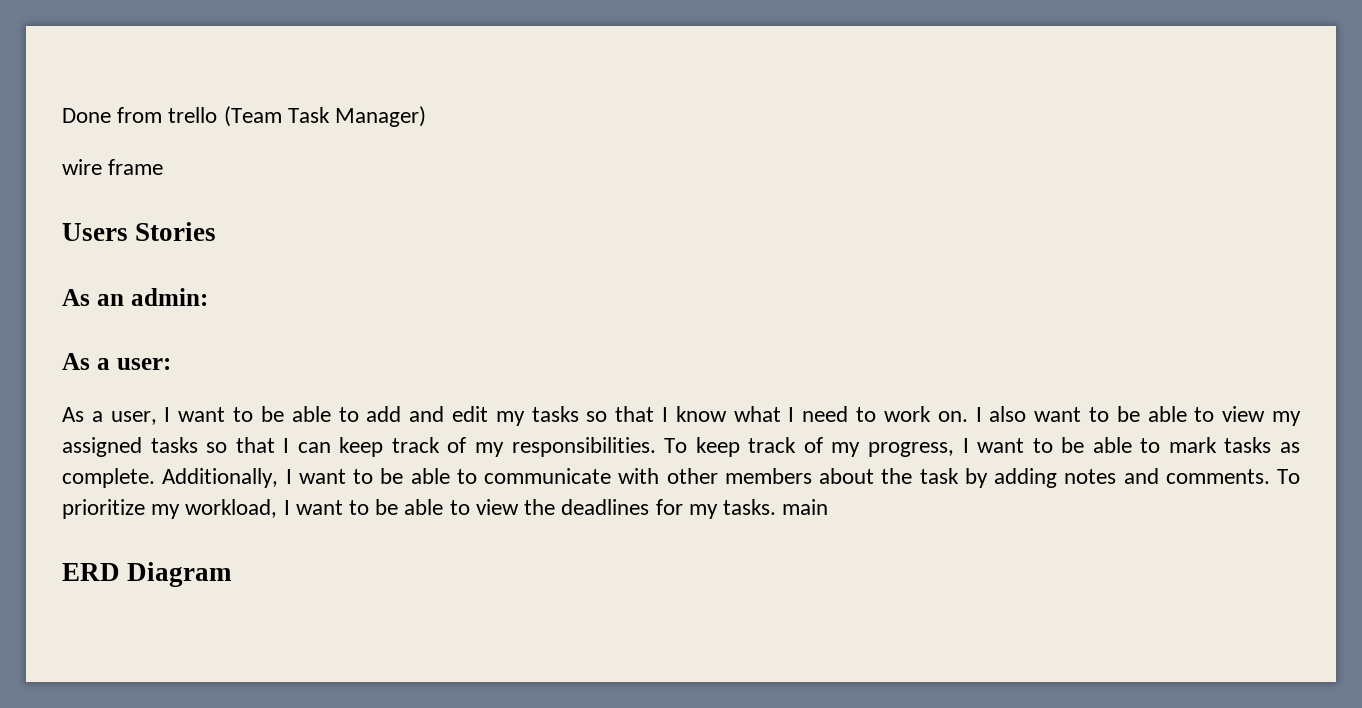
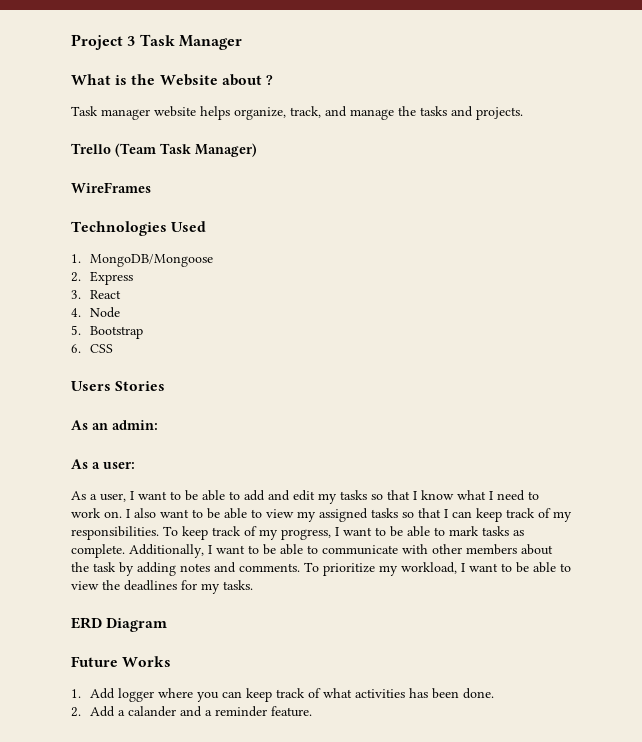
- Done from trello (Team Task Manager)
- wire frame
+ Project 3 Task Manager
+ What is the Website about ?
+ Task manager website helps organize, track, and manage the tasks and projects.
+ Trello (Team Task Manager)
+ WireFrames
+ Technologies Used
+ 1. MongoDB/Mongoose
+ 2. Express
+ 3. React
+ 4. Node
+ 5. Bootstrap
+ 6. CSS
- To prioritize my workload, I want to be able to view the deadlines for my tasks. main
+ To prioritize my workload, I want to be able to view the deadlines for my tasks.
+ Future Works
+ 1. Add logger where you can keep track of what activities has been done.
+ 2. Add a calander and a reminder feature.

